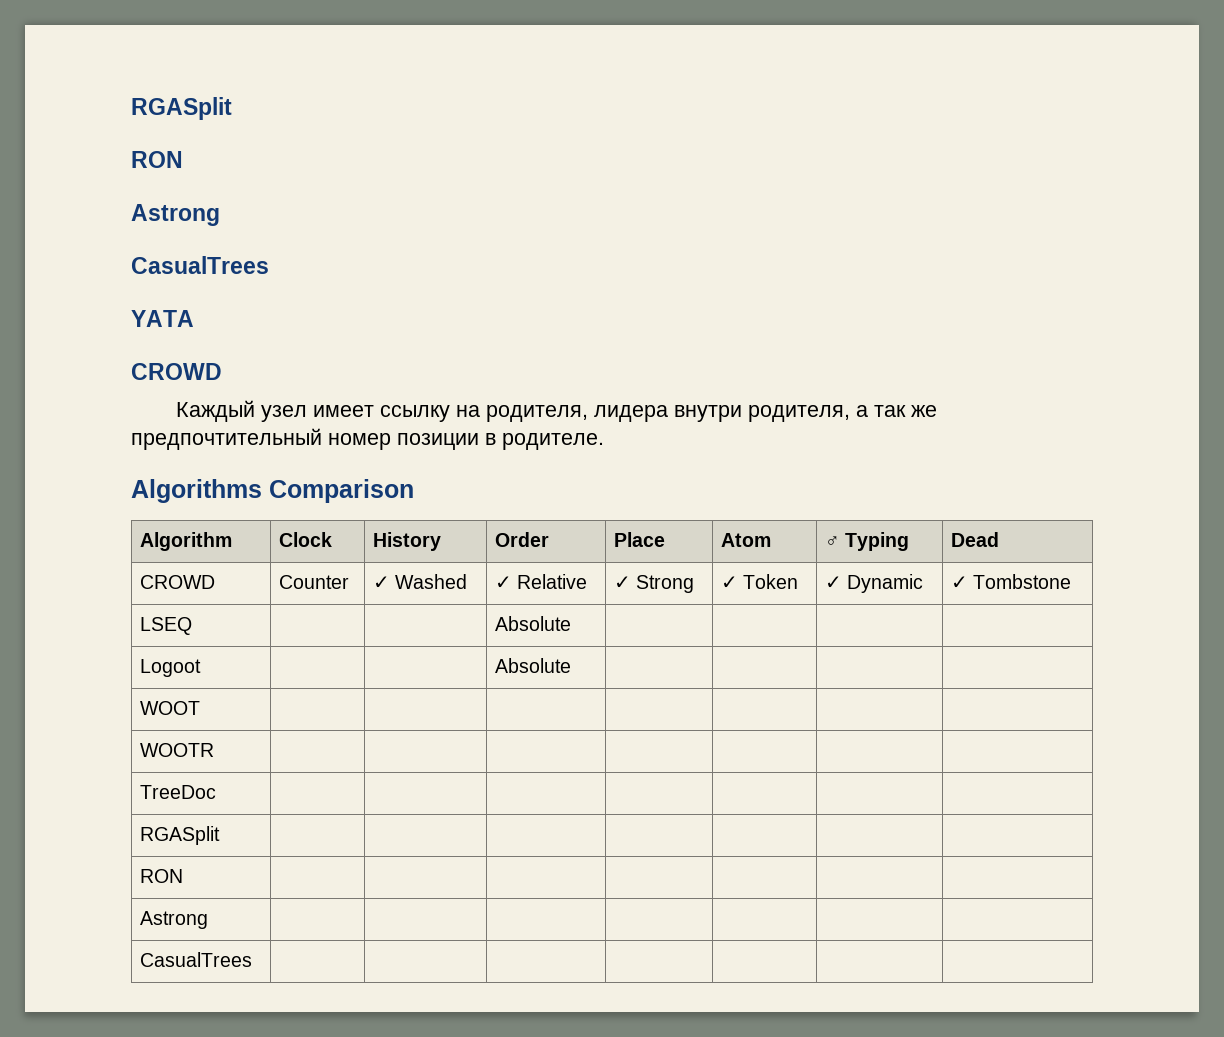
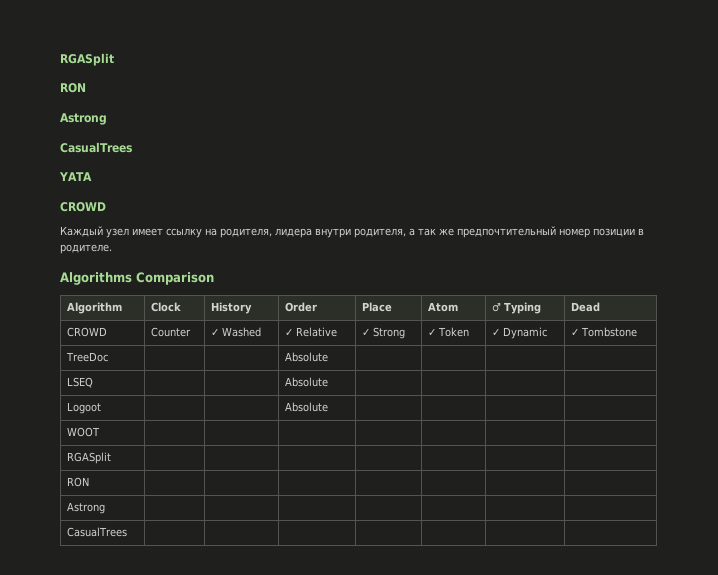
+ TreeDoc | | | Absolute | | | |
- WOOTR | | | | | | |
- TreeDoc | | | | | | |

